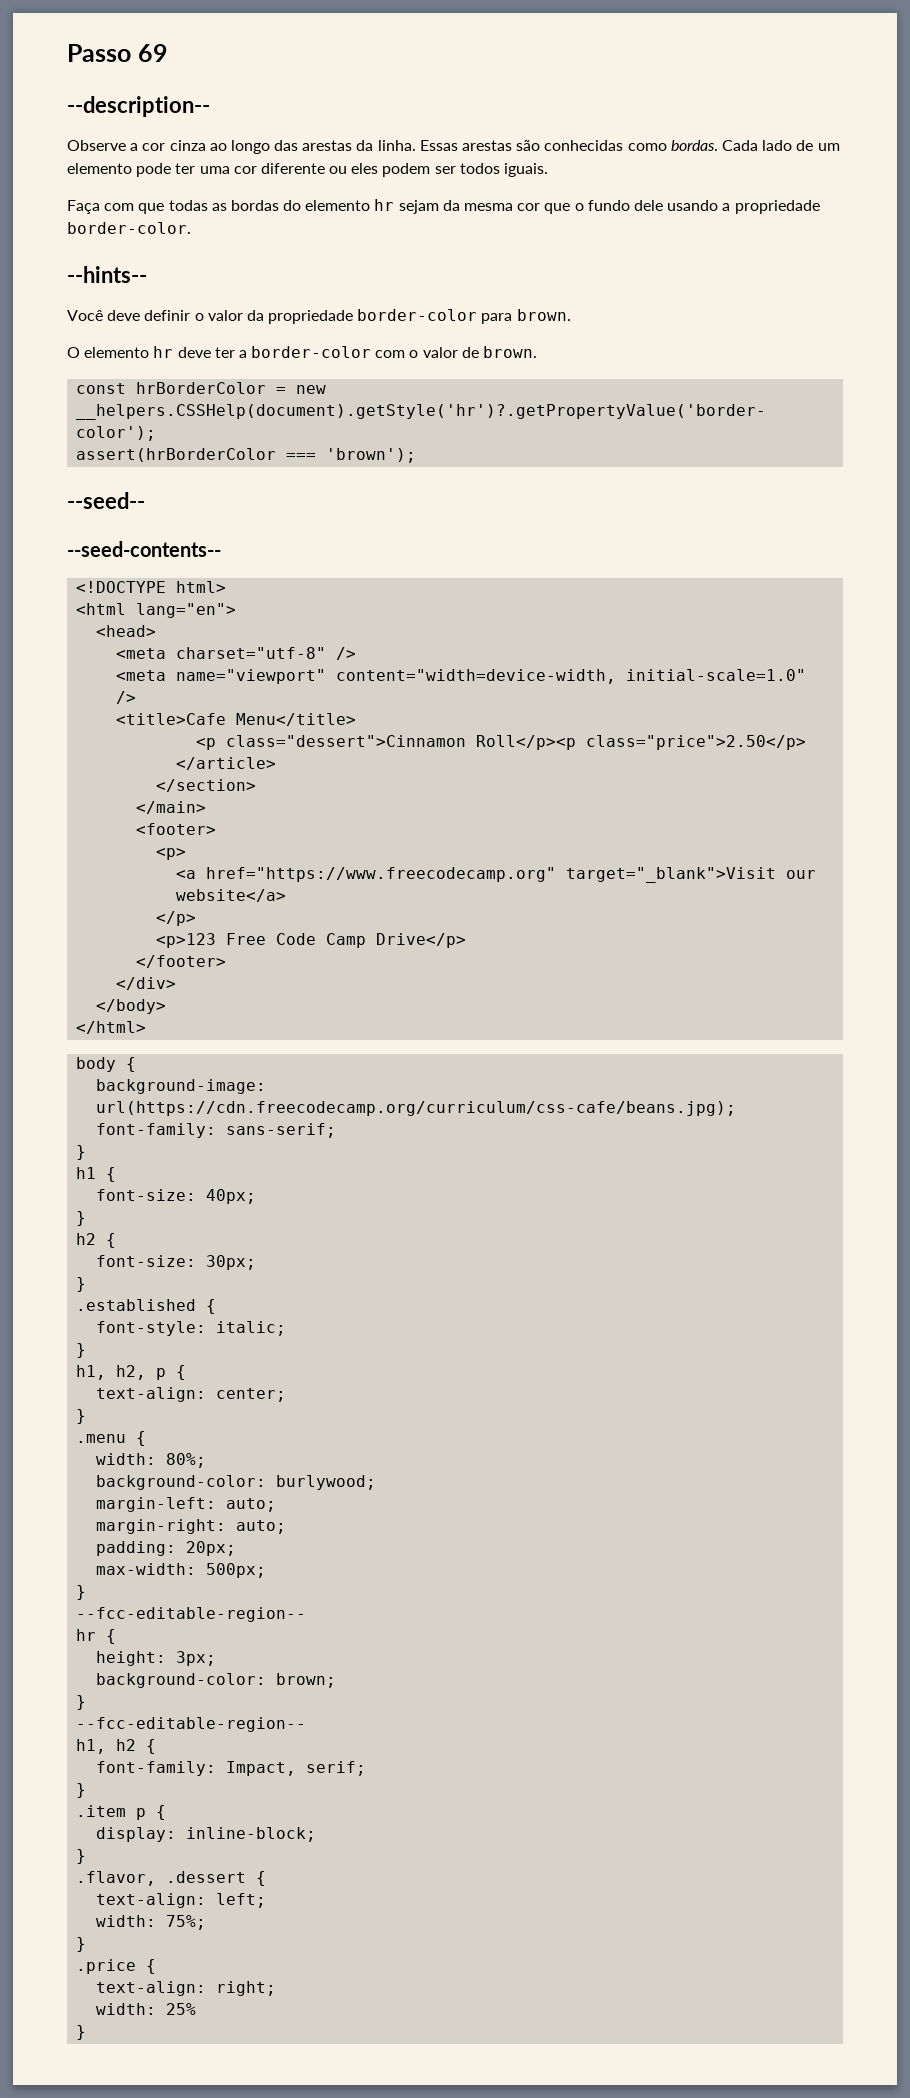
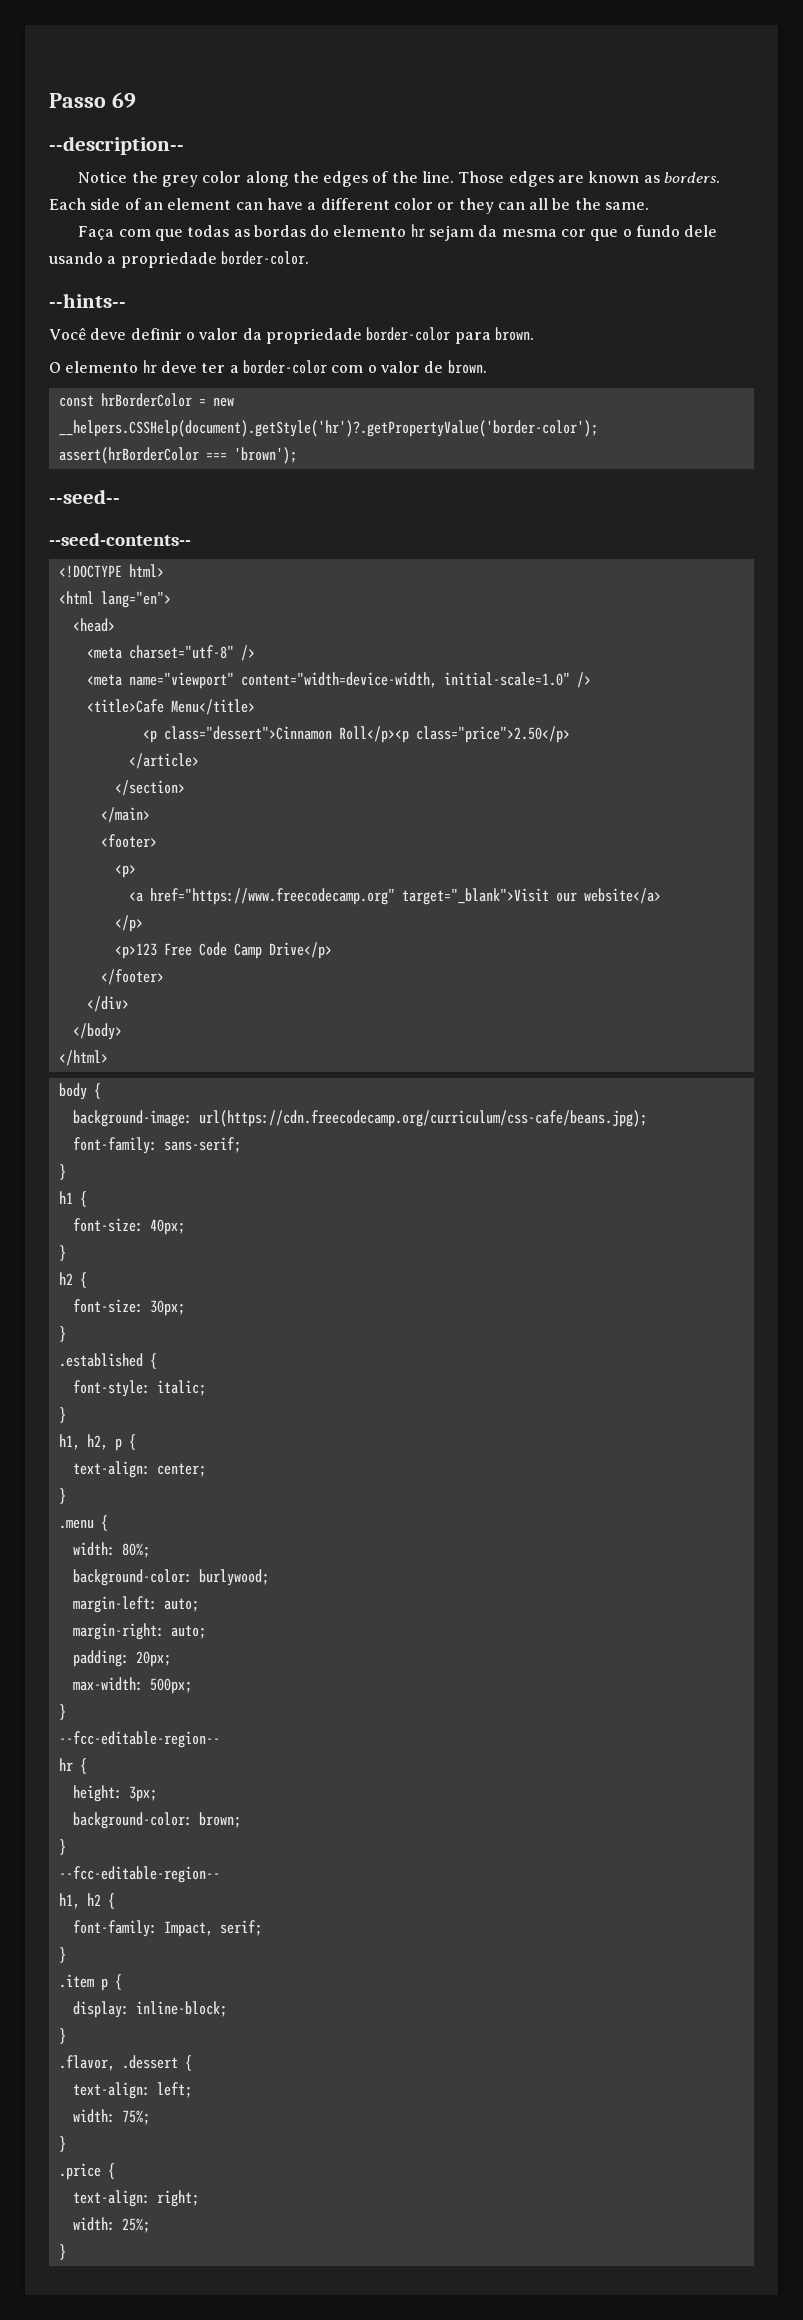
- Observe a cor cinza ao longo das arestas da linha. Essas arestas são conhecidas como bordas. Cada lado de um elemento pode ter uma cor diferente ou eles podem ser todos iguais.
+ Notice the grey color along the edges of the line. Those edges are known as borders. Each side of an element can have a different color or they can all be the same.
- width: 25%
+ width: 25%;

